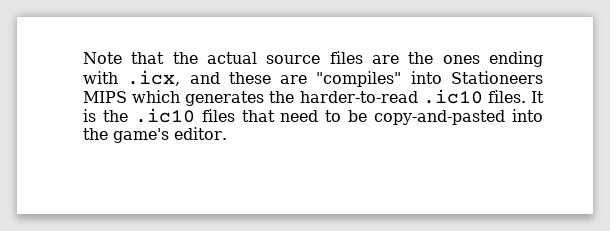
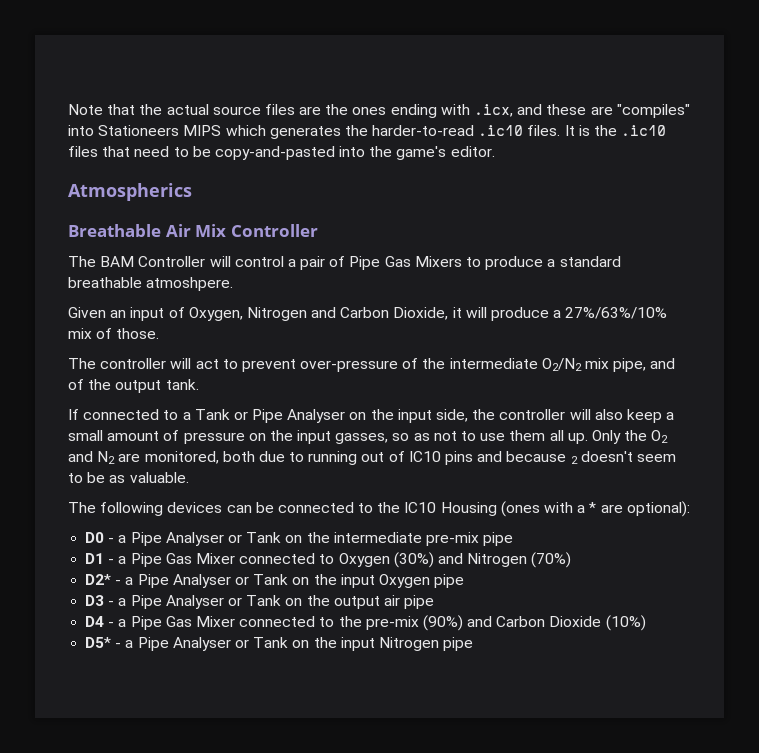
+ Atmospherics
+ Breathable Air Mix Controller
+ The BAM Controller will control a pair of Pipe Gas Mixers to produce a standard breathable atmoshpere.
+ Given an input of Oxygen, Nitrogen and Carbon Dioxide, it will produce a 27%/63%/10% mix of those.
+ The controller will act to prevent over-pressure of the intermediate O2/N2 mix pipe, and of the output tank.
+ If connected to a Tank or Pipe Analyser on the input side, the controller will also keep a small amount of pressure on the input gasses, so as not to use them all up. Only the O2 and N2 are monitored, both due to running out of IC10 pins and because 2 doesn't seem to be as valuable.
+ The following devices can be connected to the IC10 Housing (ones with a * are optional):
+ D0 - a Pipe Analyser or Tank on the intermediate pre-mix pipe
+ D1 - a Pipe Gas Mixer connected to Oxygen (30%) and Nitrogen (70%)
+ D2* - a Pipe Analyser or Tank on the input Oxygen pipe
+ D3 - a Pipe Analyser or Tank on the output air pipe
+ D4 - a Pipe Gas Mixer connected to the pre-mix (90%) and Carbon Dioxide (10%)
+ D5* - a Pipe Analyser or Tank on the input Nitrogen pipe

